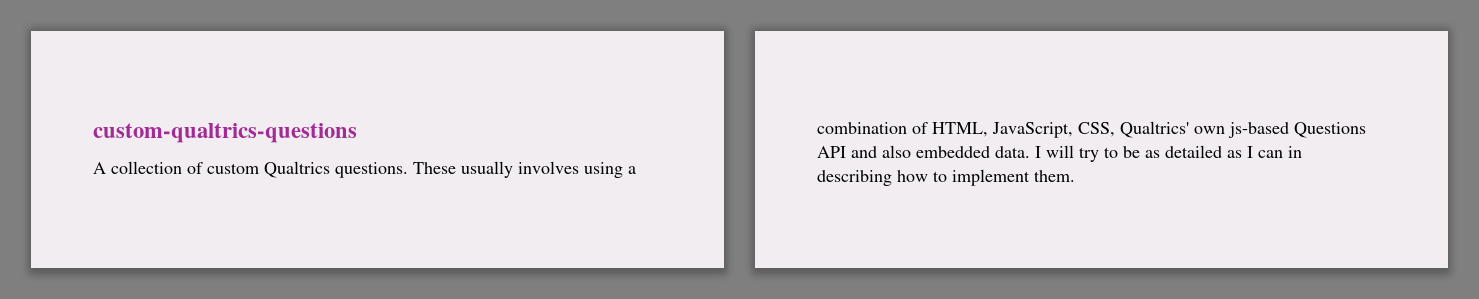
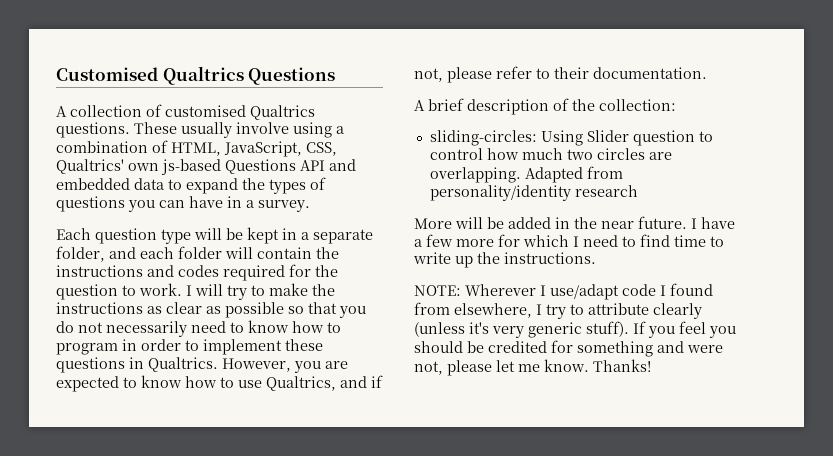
- custom-qualtrics-questions
+ Customised Qualtrics Questions
- A collection of custom Qualtrics questions.
+ A collection of customised Qualtrics questions.
- These usually involves using a combination of HTML, JavaScript, CSS, Qualtrics' own js-based Questions API and also embedded data. I will try to be as detailed as I can in describing how to implement them.
+ These usually involve using a combination of HTML, JavaScript, CSS, Qualtrics' own js-based Questions API and embedded data to expand the types of questions you can have in a survey.
+ Each question type will be kept in a separate folder, and each folder will contain the instructions and codes required for the question to work. I will try to make the instructions as clear as possible so that you do not necessarily need to know how to program in order to implement these questions in Qualtrics. However, you are expected to know how to use Qualtrics, and if not, please refer to their documentation.
+ A brief description of the collection:
+ sliding-circles: Using Slider question to control how much two circles are overlapping. Adapted from personality/identity research
+ More will be added in the near future. I have a few more for which I need to find time to write up the instructions.
+ NOTE: Wherever I use/adapt code I found from elsewhere, I try to attribute clearly (unless it's very generic stuff). If you feel you should be credited for something and were not, please let me know. Thanks!

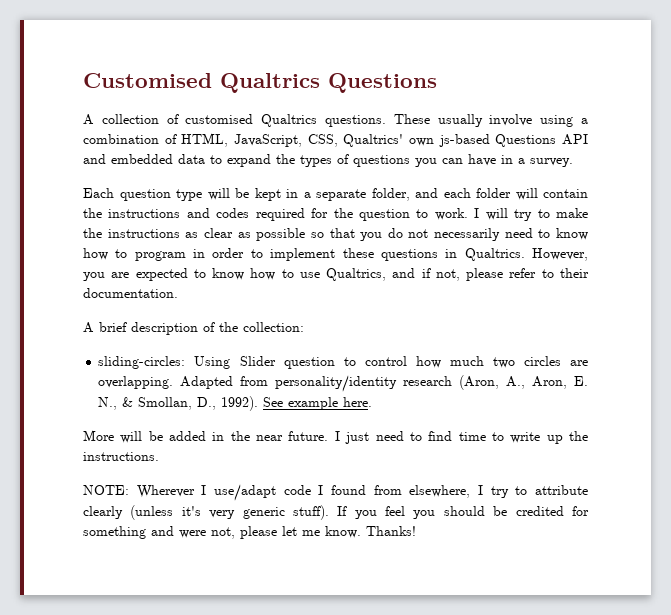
- Adapted from personality/identity research
+ Adapted from personality/identity research (Aron, A., Aron, E. N., & Smollan, D., 1992). See example here.
- I have a few more for which I need to find time to write up the instructions.
+ I just need to find time to write up the instructions.

